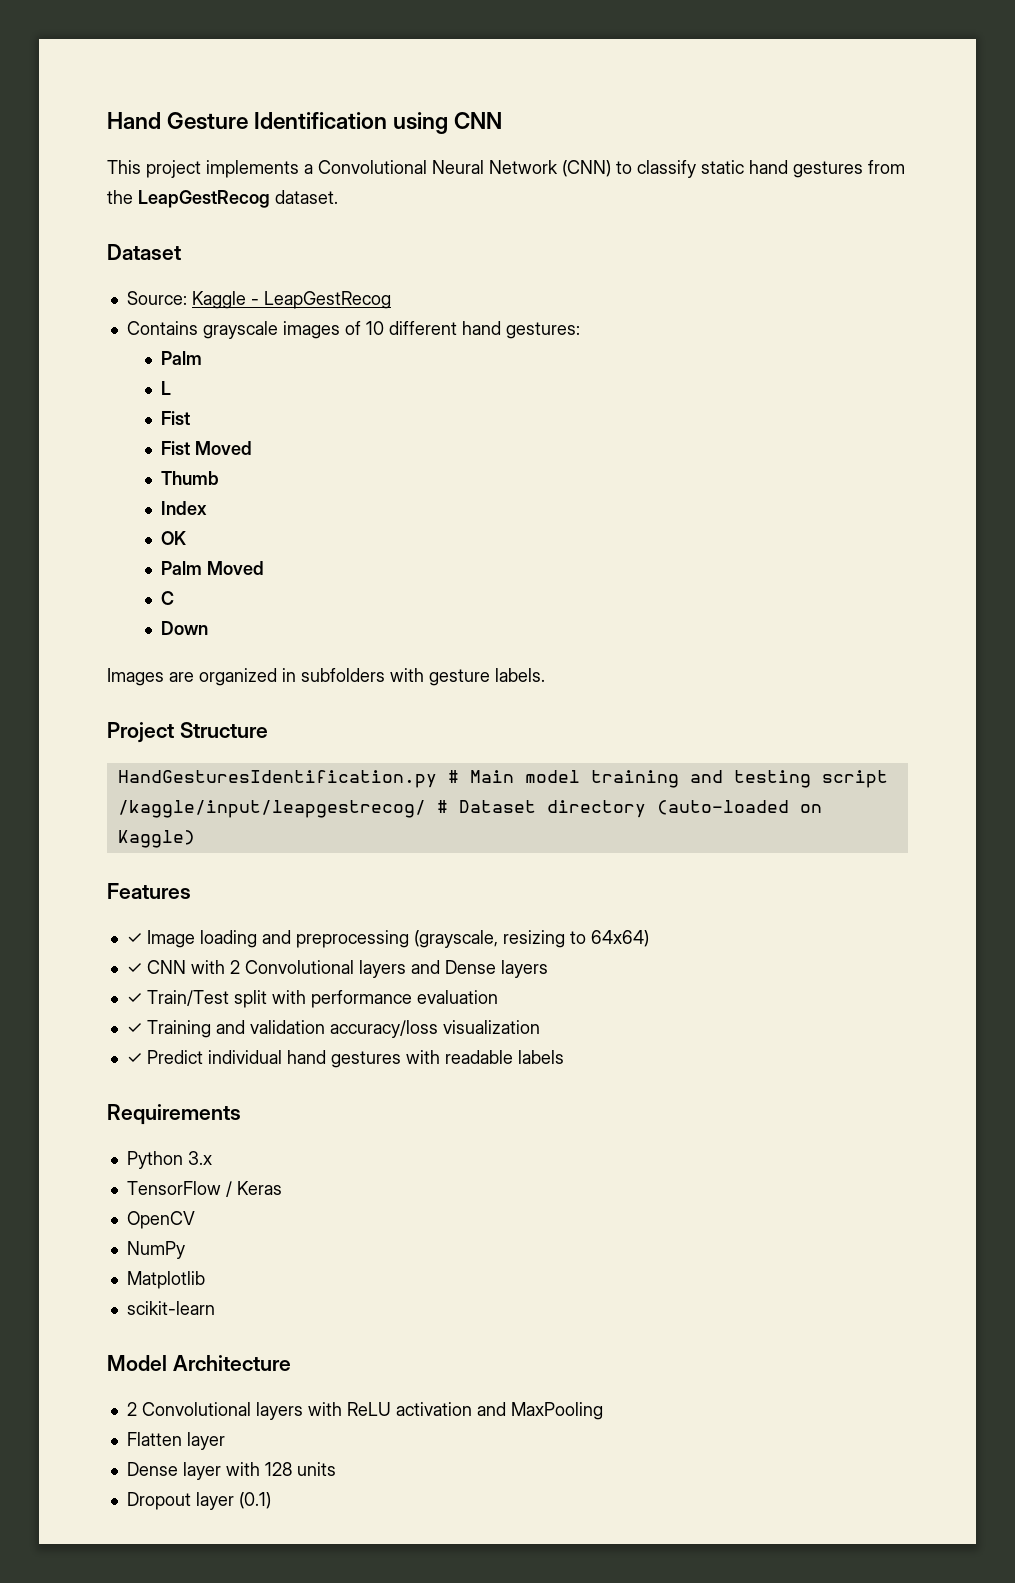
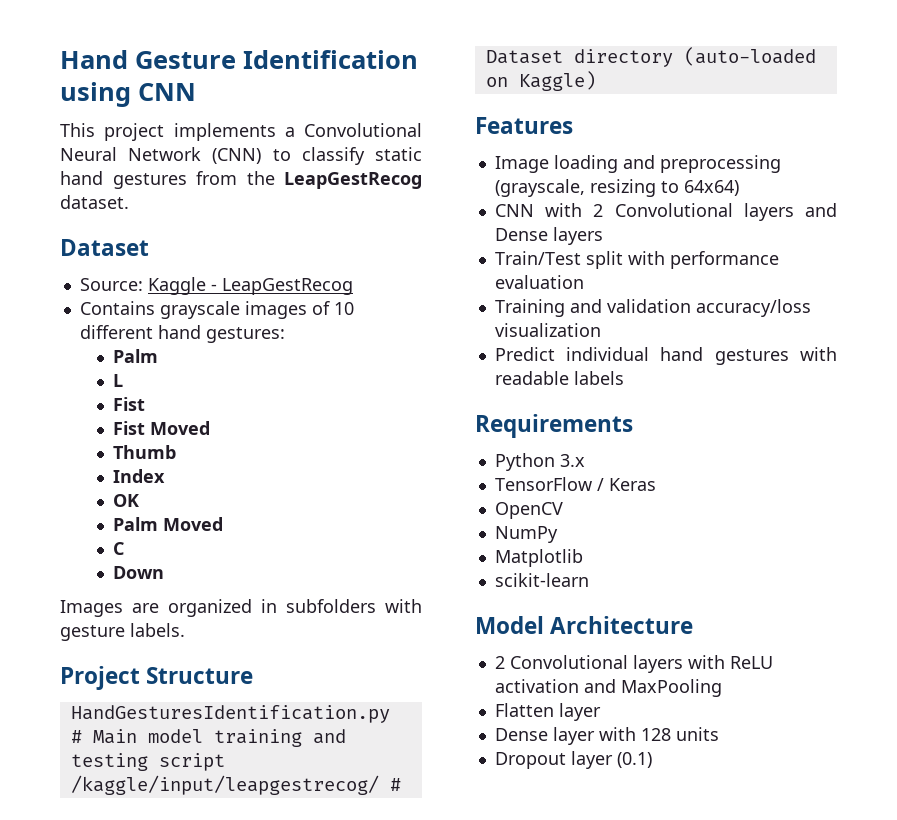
- ✓ Image loading and preprocessing (grayscale, resizing to 64x64)
+ Image loading and preprocessing (grayscale, resizing to 64x64)
- ✓ CNN with 2 Convolutional layers and Dense layers
+ CNN with 2 Convolutional layers and Dense layers
- ✓ Train/Test split with performance evaluation
+ Train/Test split with performance evaluation
- ✓ Training and validation accuracy/loss visualization
+ Training and validation accuracy/loss visualization
- ✓ Predict individual hand gestures with readable labels
+ Predict individual hand gestures with readable labels

